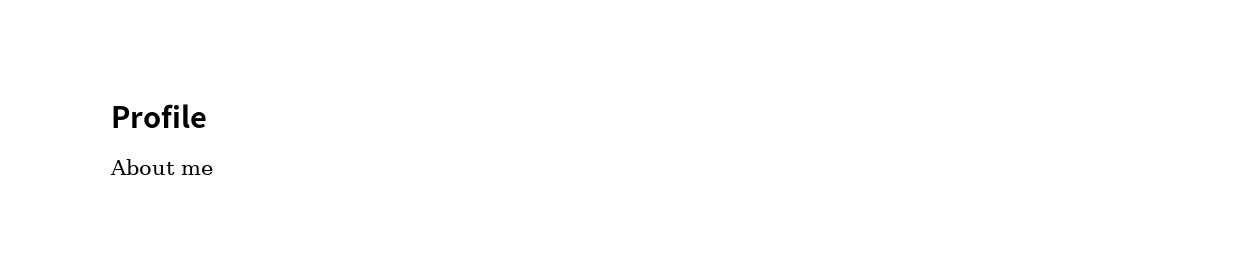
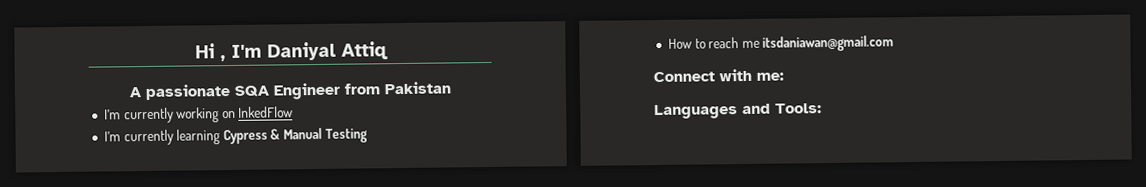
- Profile
- About me
+ Hi , I'm Daniyal Attiq
+ A passionate SQA Engineer from Pakistan
+ I’m currently working on InkedFlow
+ I’m currently learning Cypress & Manual Testing
+ How to reach me itsdaniawan@gmail.com
+ Connect with me:
+ Languages and Tools:

